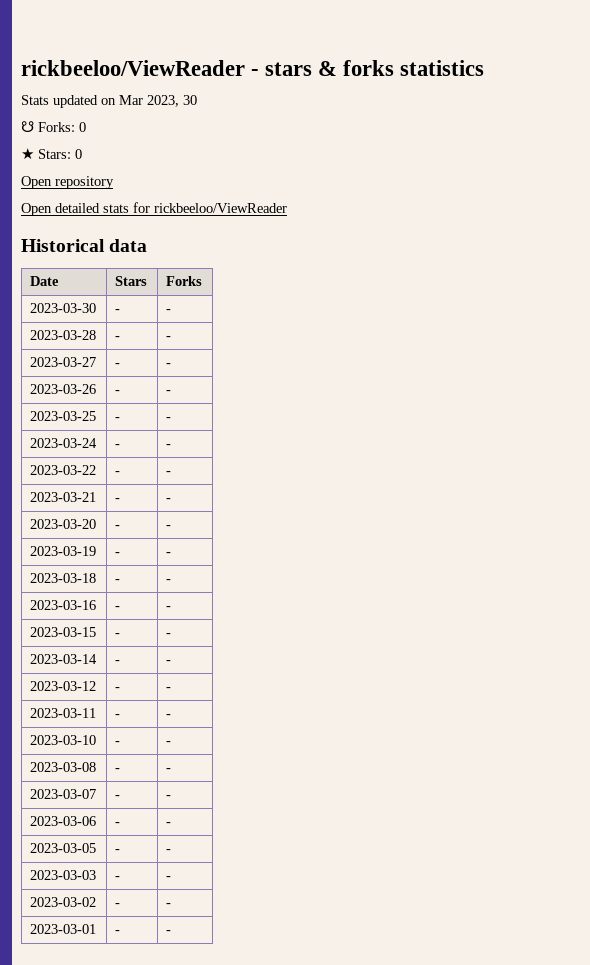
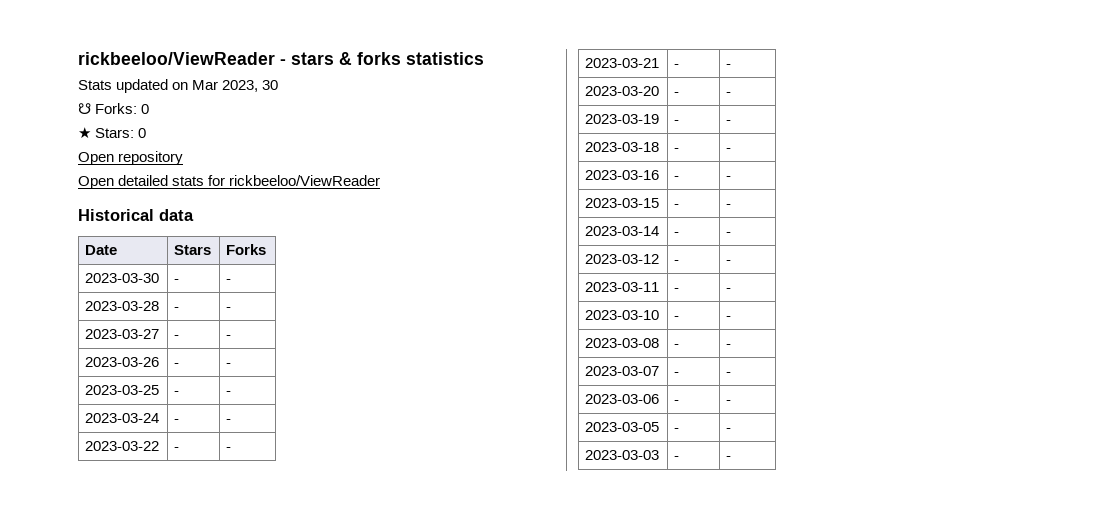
- 2023-03-02 | - | -
- 2023-03-01 | - | -

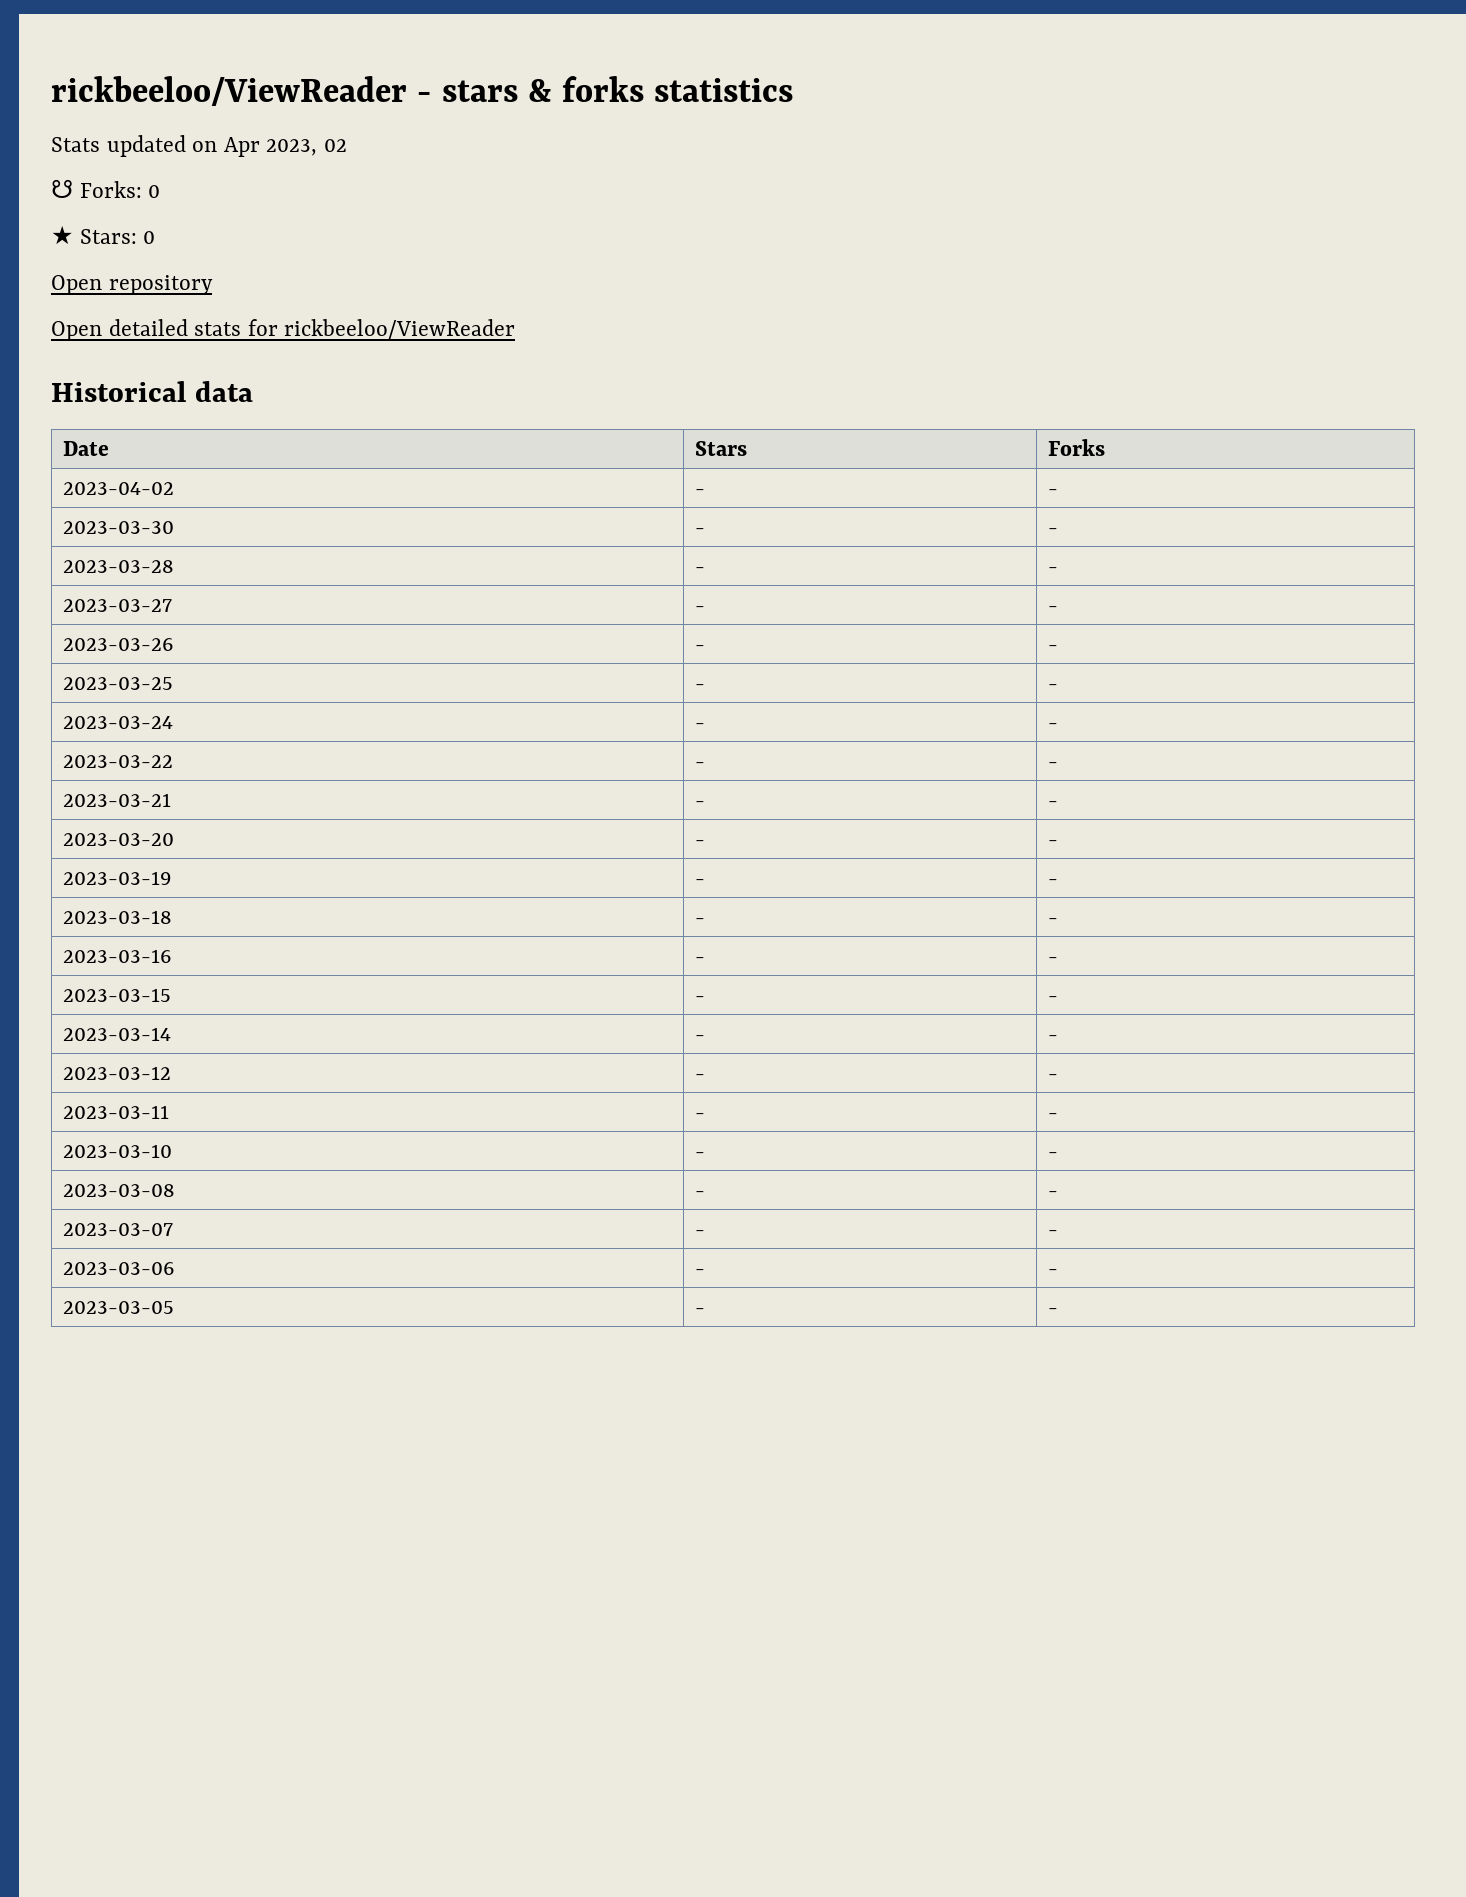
- Stats updated on Mar 2023, 30
+ Stats updated on Apr 2023, 02
+ 2023-04-02 | - | -
- 2023-03-03 | - | -

